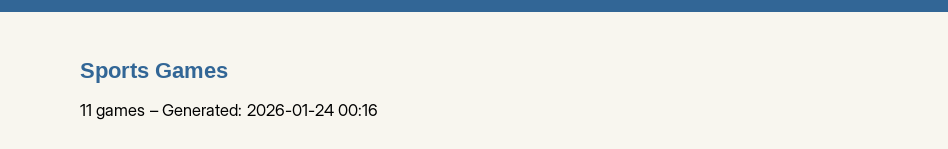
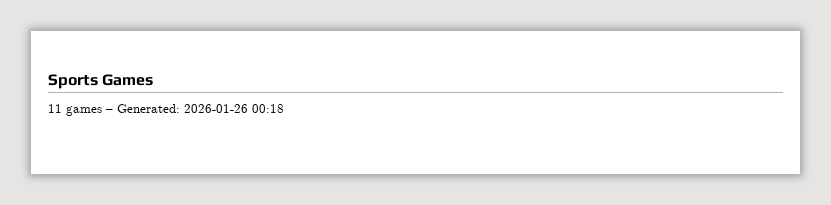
- 11 games – Generated: 2026-01-24 00:16
+ 11 games – Generated: 2026-01-26 00:18

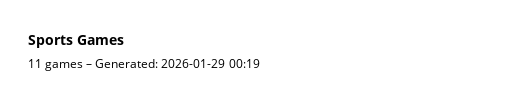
- 11 games – Generated: 2026-01-26 00:18
+ 11 games – Generated: 2026-01-29 00:19

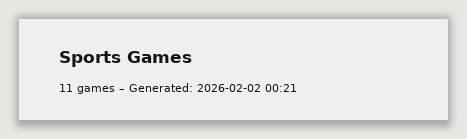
- 11 games – Generated: 2026-01-29 00:19
+ 11 games – Generated: 2026-02-02 00:21

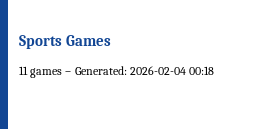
- 11 games – Generated: 2026-02-02 00:21
+ 11 games – Generated: 2026-02-04 00:18

